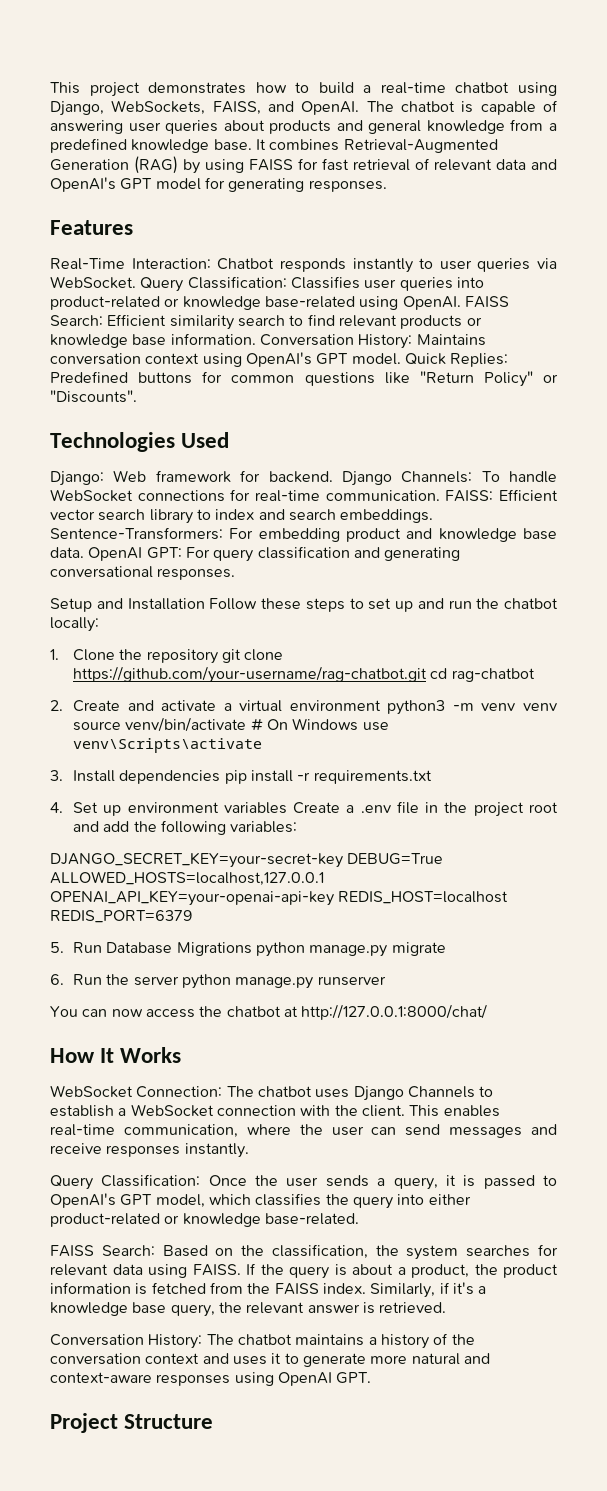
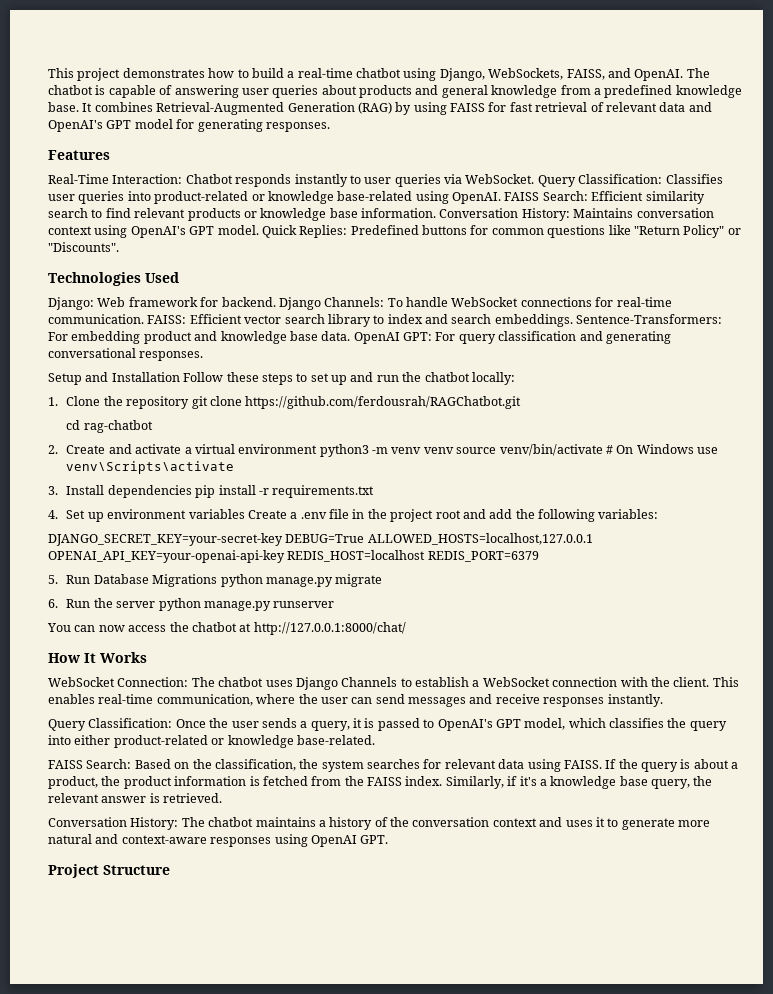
- 1. Clone the repository git clone https://github.com/your-username/rag-chatbot.git cd rag-chatbot
+ 1. Clone the repository git clone https://github.com/ferdousrah/RAGChatbot.git
+ cd rag-chatbot

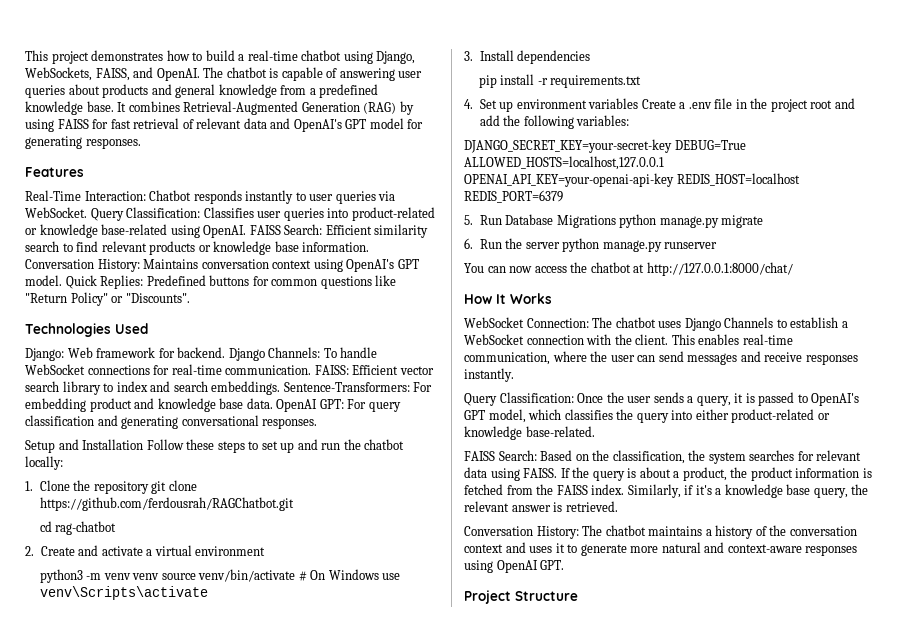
- 2. Create and activate a virtual environment python3 -m venv venv source venv/bin/activate # On Windows use venv\Scripts\activate
+ 2. Create and activate a virtual environment
+ python3 -m venv venv source venv/bin/activate # On Windows use venv\Scripts\activate
- 3. Install dependencies pip install -r requirements.txt
+ 3. Install dependencies
+ pip install -r requirements.txt

